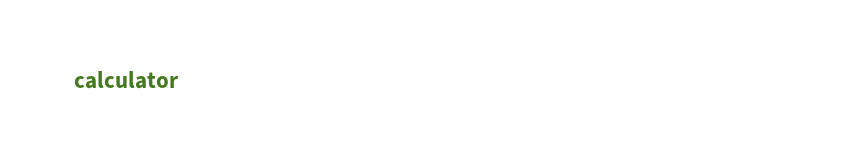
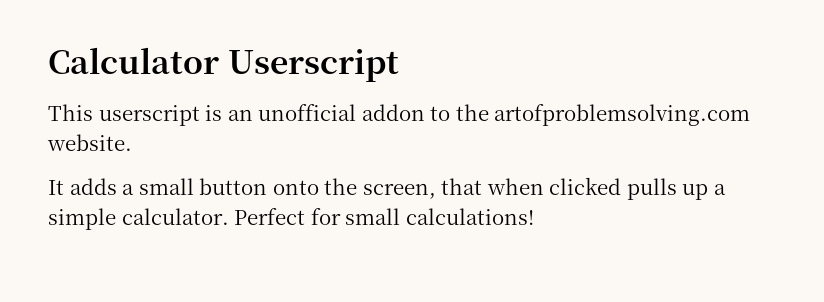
- calculator
+ Calculator Userscript
+ This userscript is an unofficial addon to the artofproblemsolving.com website.
+ It adds a small button onto the screen, that when clicked pulls up a simple calculator. Perfect for small calculations!

